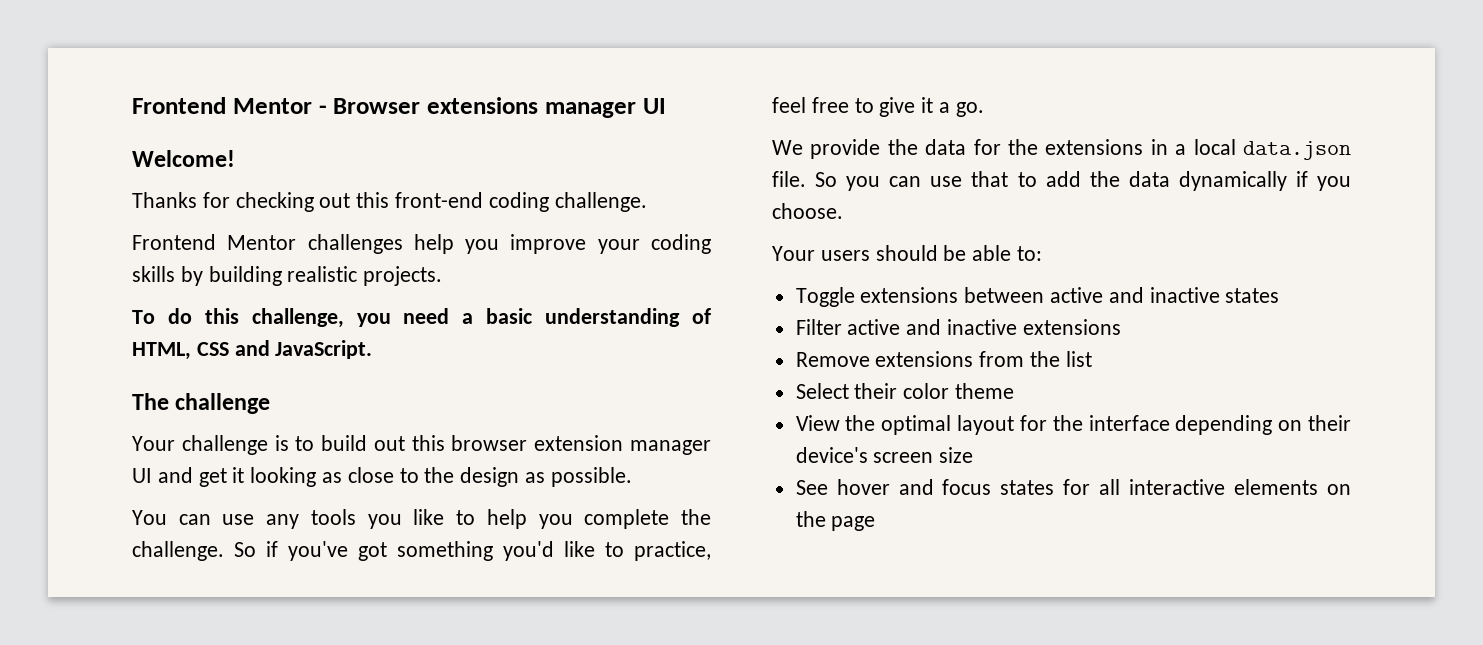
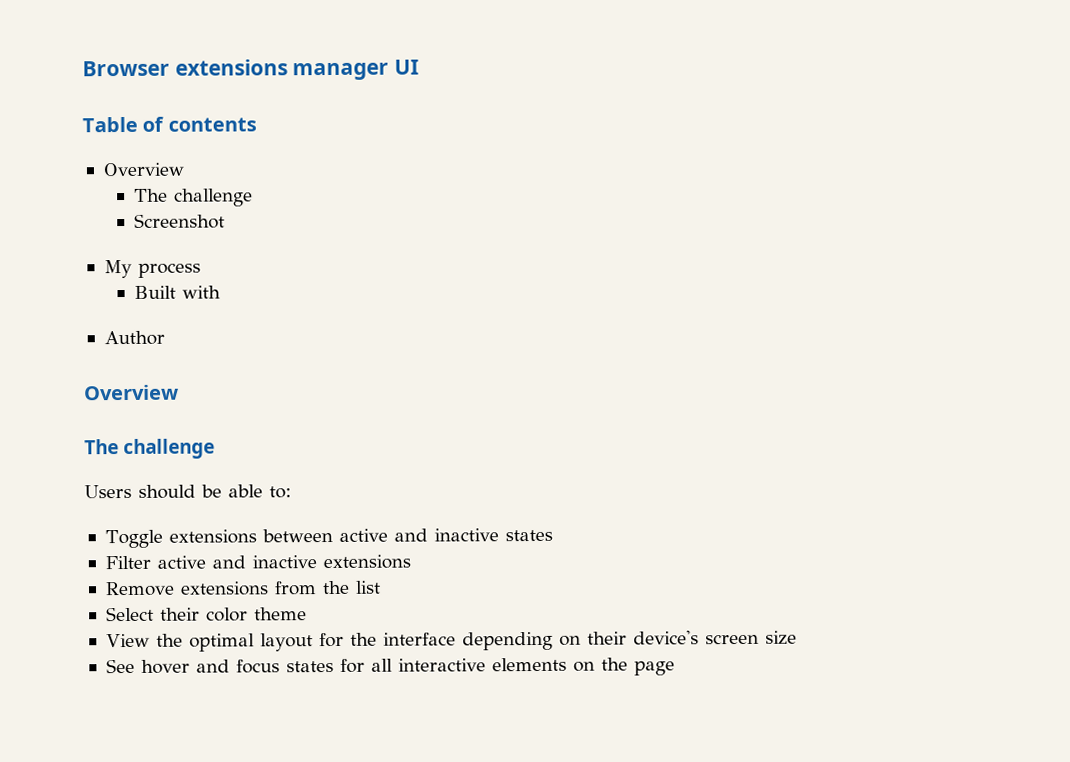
- Frontend Mentor - Browser extensions manager UI
+ Browser extensions manager UI
- Welcome!
- Thanks for checking out this front-end coding challenge.
- Frontend Mentor challenges help you improve your coding skills by building realistic projects.
- To do this challenge, you need a basic understanding of HTML, CSS and JavaScript.
+ Table of contents
+ Overview
  The challenge
- Your challenge is to build out this browser extension manager UI and get it looking as close to the design as possible.
- You can use any tools you like to help you complete the challenge. So if you've got something you'd like to practice, feel free to give it a go.
- We provide the data for the extensions in a local data.json file. So you can use that to add the data dynamically if you choose.
- Your users should be able to:
+ Screenshot
+ My process
+ Built with
+ Author
+ Overview
+ The challenge
+ Users should be able to:

